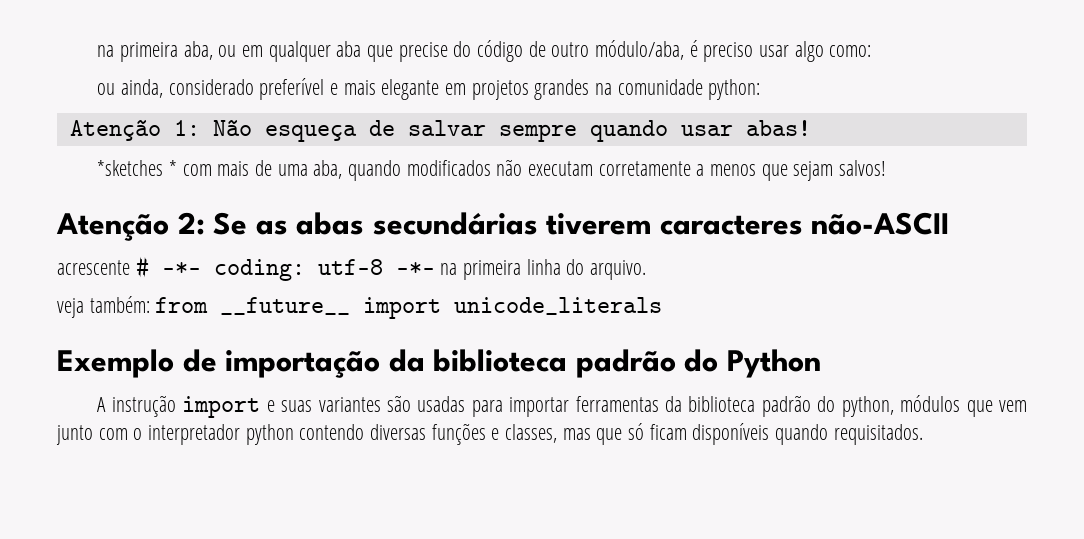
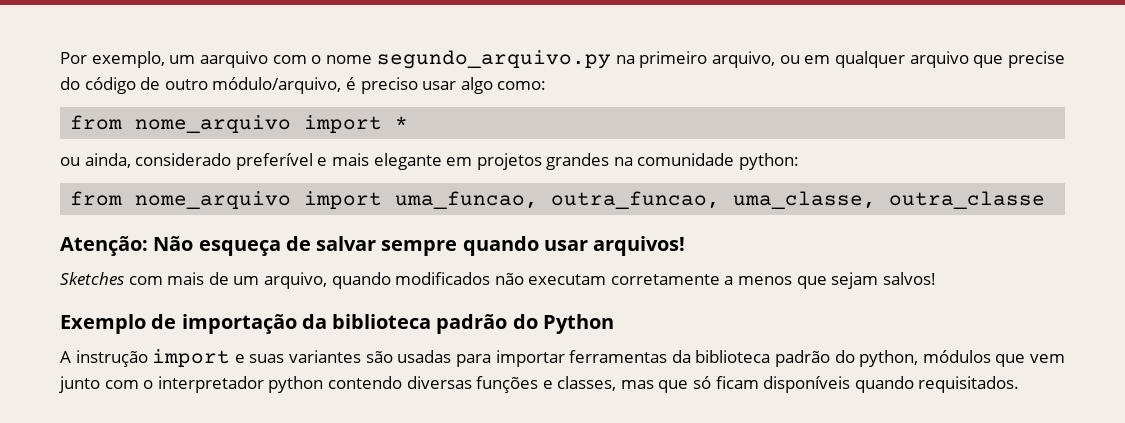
- na primeira aba, ou em qualquer aba que precise do código de outro módulo/aba, é preciso usar algo como:
+ Por exemplo, um aarquivo com o nome segundo_arquivo.py na primeiro arquivo, ou em qualquer arquivo que precise do código de outro módulo/arquivo, é preciso usar algo como:
+ from nome_arquivo import *
- Atenção 1: Não esqueça de salvar sempre quando usar abas!
- *sketches * com mais de uma aba, quando modificados não executam corretamente a menos que sejam salvos!
+ from nome_arquivo import uma_funcao, outra_funcao, uma_classe, outra_classe
+ Atenção: Não esqueça de salvar sempre quando usar arquivos!
+ Sketches com mais de um arquivo, quando modificados não executam corretamente a menos que sejam salvos!
- Atenção 2: Se as abas secundárias tiverem caracteres não-ASCII
- acrescente # -*- coding: utf-8 -*- na primeira linha do arquivo.
- veja também: from __future__ import unicode_literals

